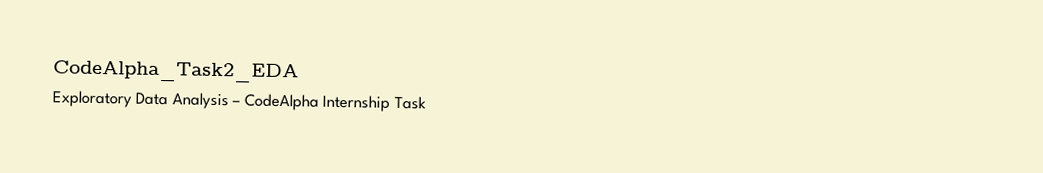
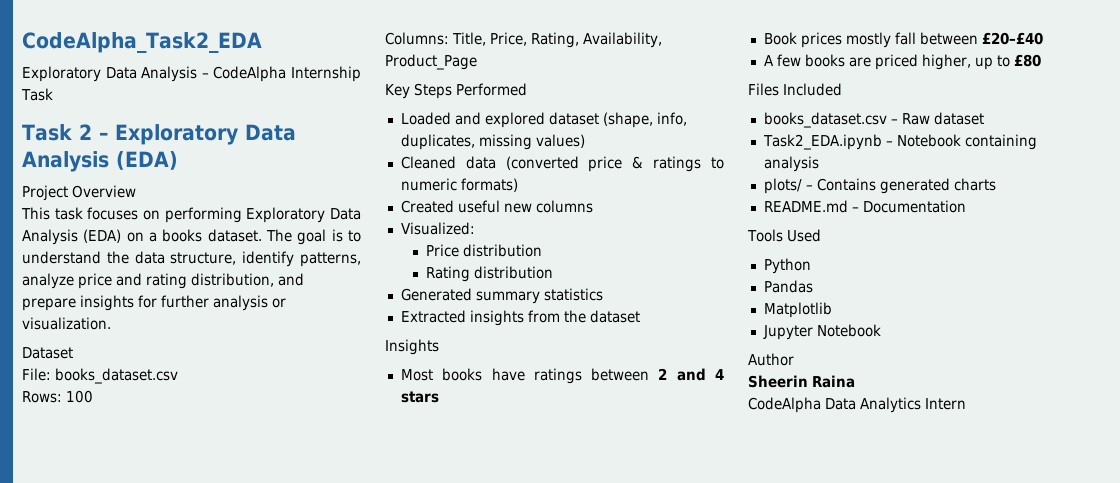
+ Task 2 – Exploratory Data Analysis (EDA)
+ Project Overview
+ This task focuses on performing Exploratory Data Analysis (EDA) on a books dataset. The goal is to understand the data structure, identify patterns, analyze price and rating distribution, and prepare insights for further analysis or visualization.
+ Dataset
+ File: books_dataset.csv
+ Rows: 100
+ Columns: Title, Price, Rating, Availability, Product_Page
+ Key Steps Performed
+ Loaded and explored dataset (shape, info, duplicates, missing values)
+ Cleaned data (converted price & ratings to numeric formats)
+ Created useful new columns
+ Visualized:
+ Price distribution
+ Rating distribution
+ Generated summary statistics
+ Extracted insights from the dataset
+ Insights
+ Most books have ratings between 2 and 4 stars
+ Book prices mostly fall between £20–£40
+ A few books are priced higher, up to £80
+ Files Included
+ books_dataset.csv – Raw dataset
+ Task2_EDA.ipynb – Notebook containing analysis
+ plots/ – Contains generated charts
+ README.md – Documentation
+ Tools Used
+ Python
+ Pandas
+ Matplotlib
+ Jupyter Notebook
+ Author
+ Sheerin Raina
+ CodeAlpha Data Analytics Intern

